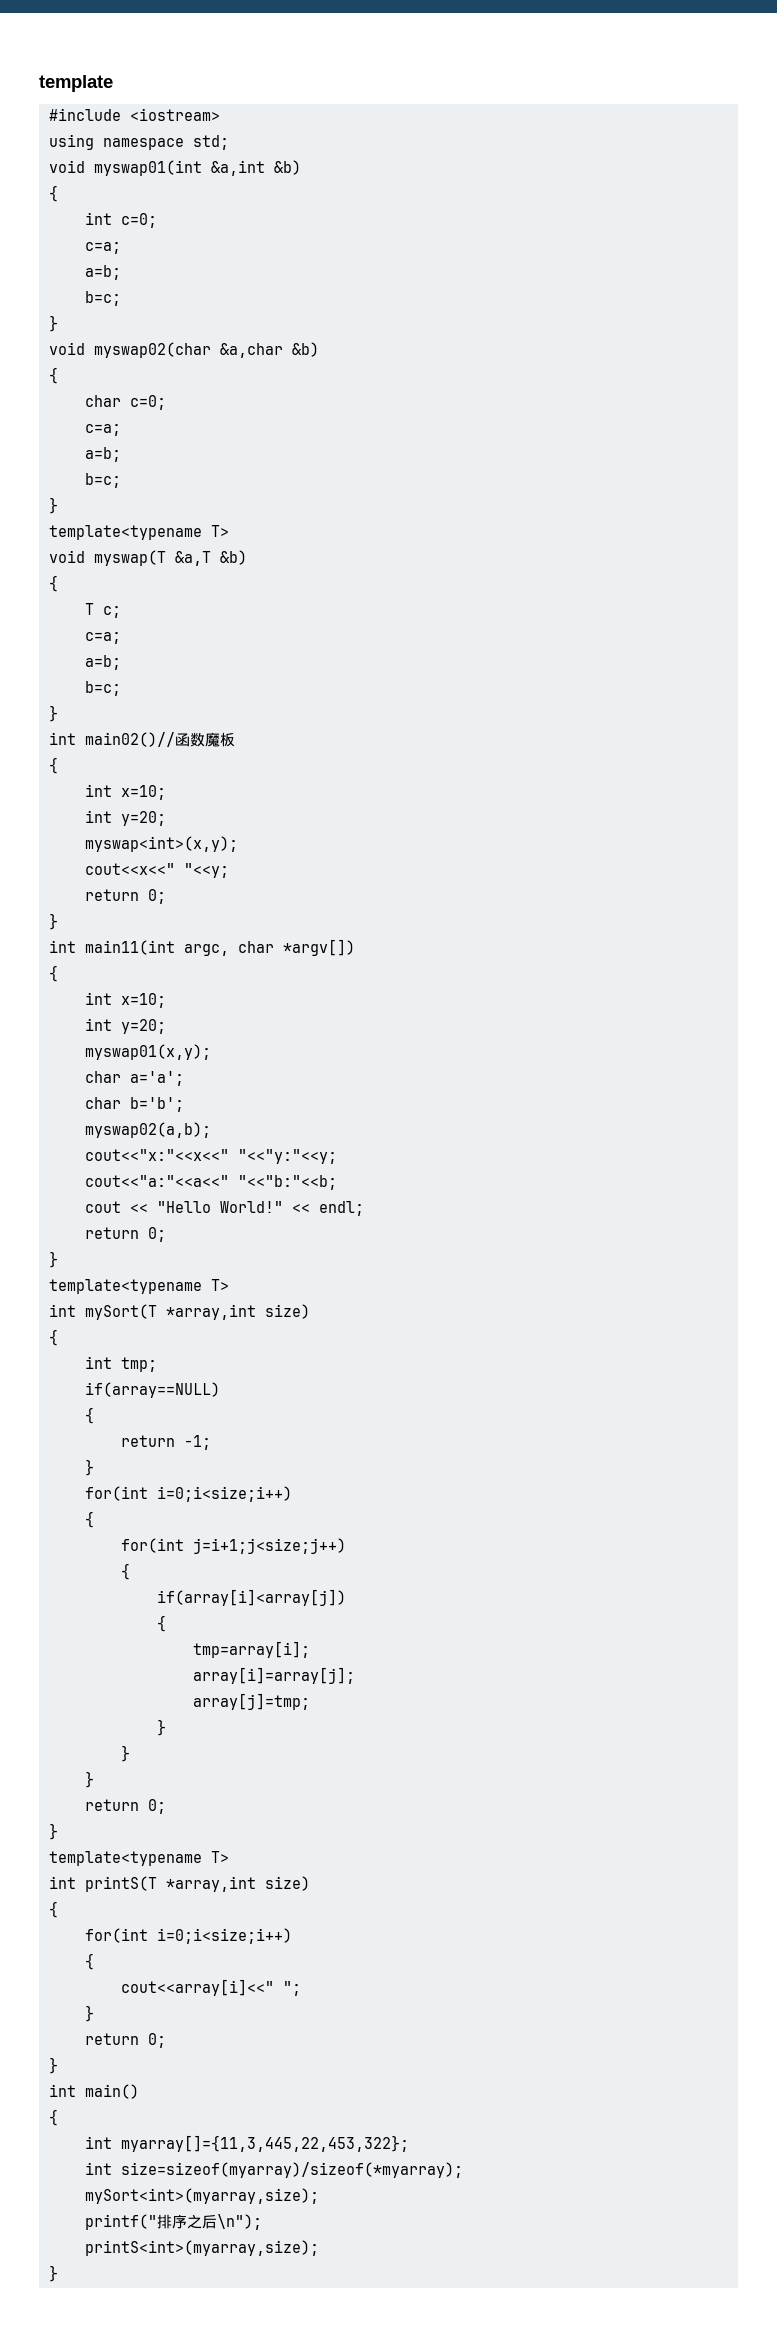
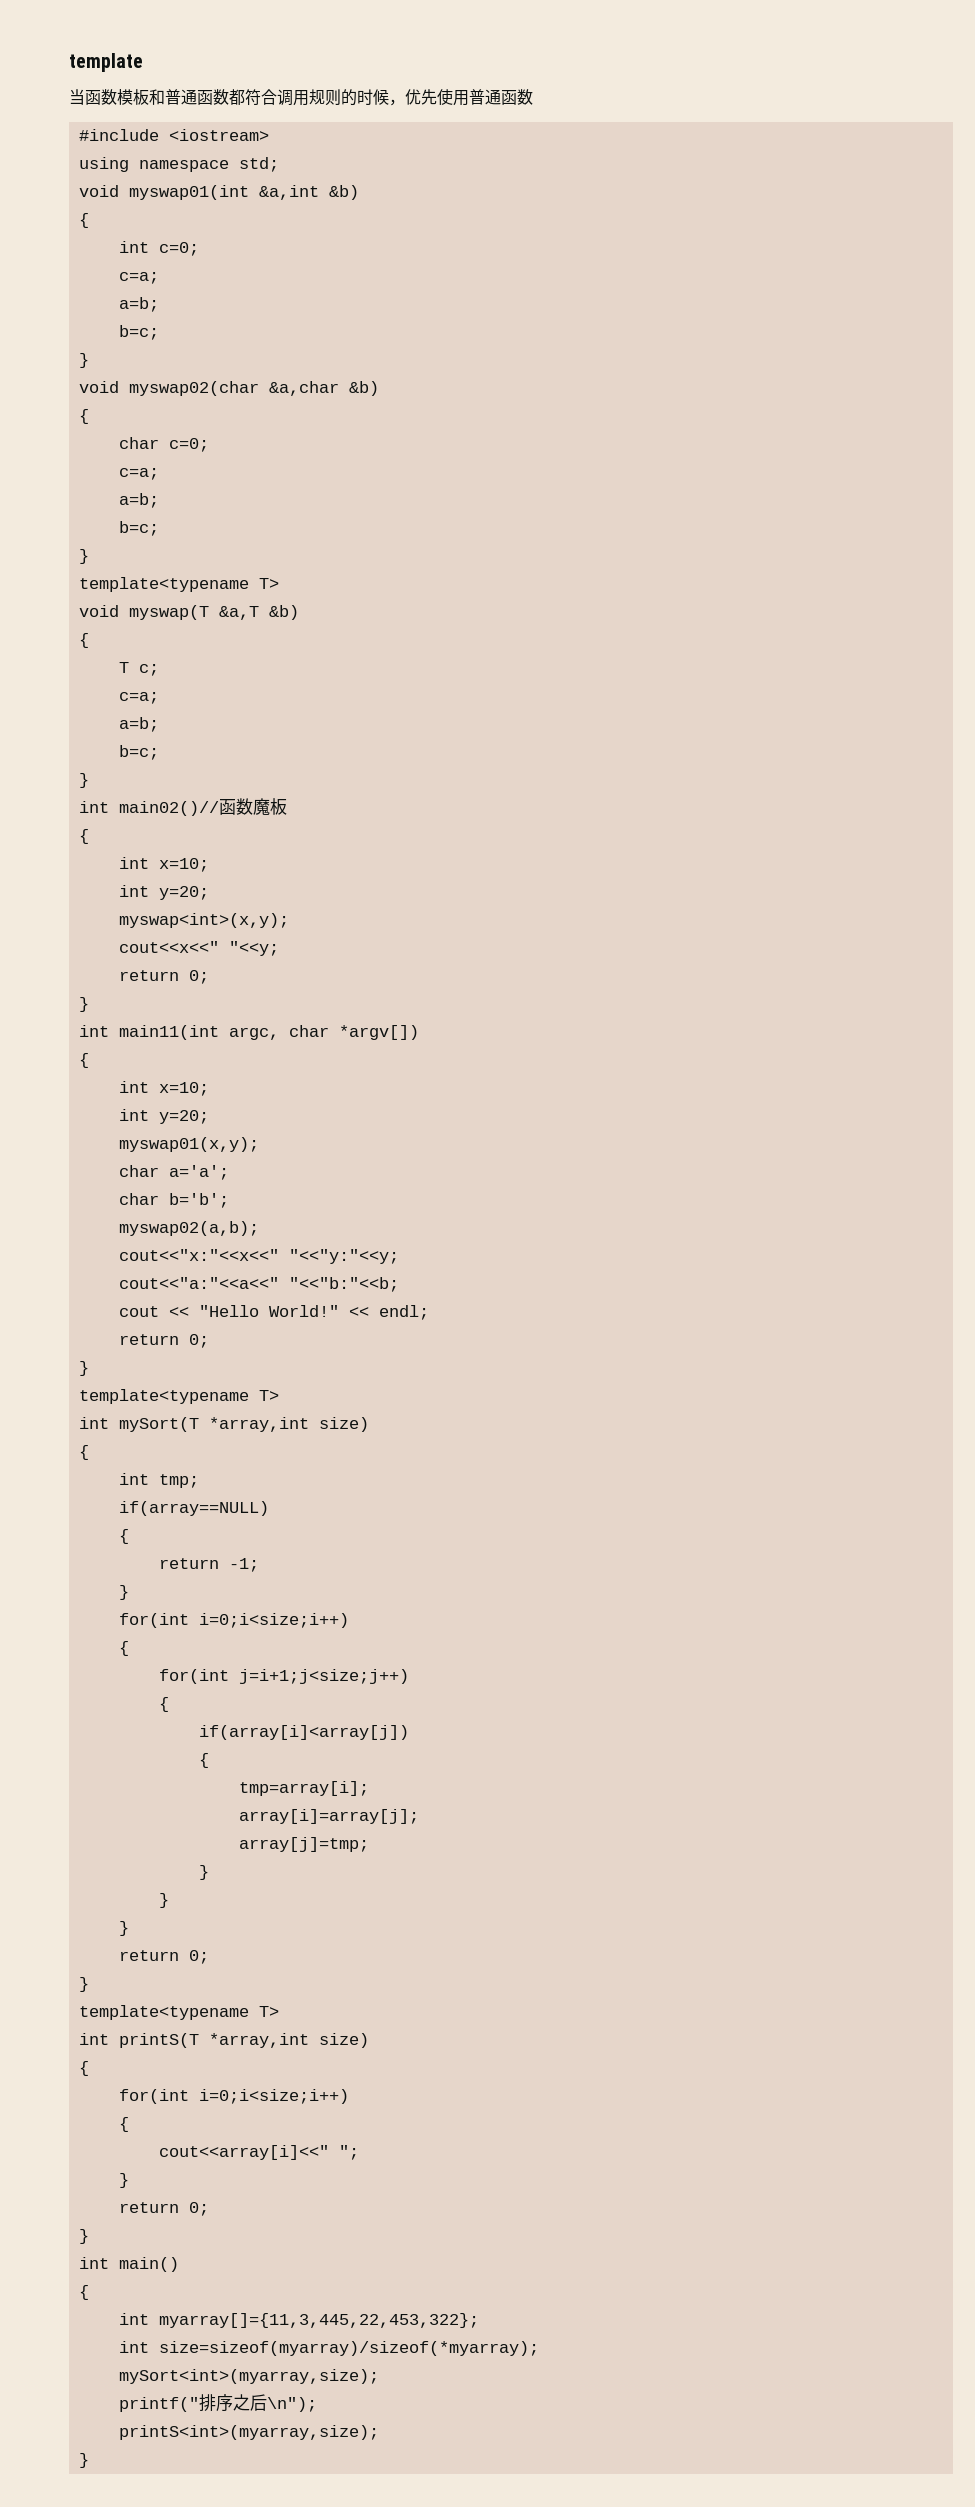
+ 当函数模板和普通函数都符合调用规则的时候，优先使用普通函数

